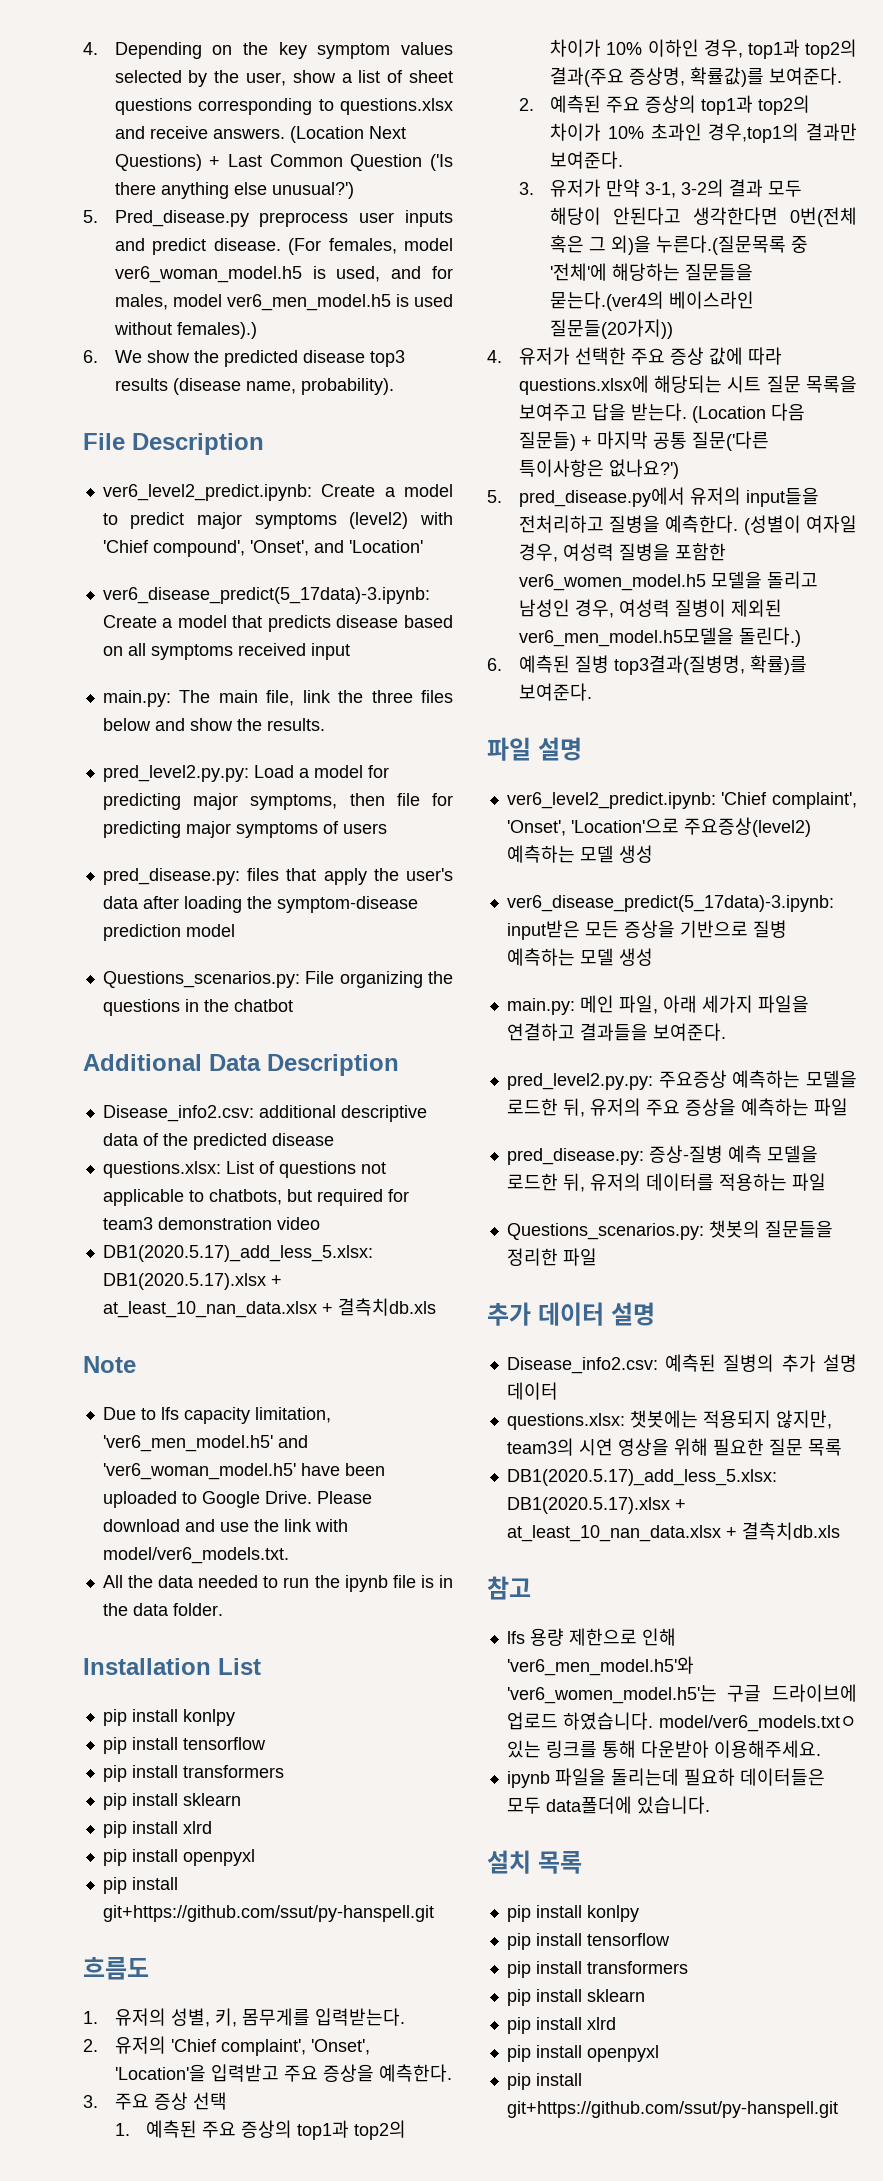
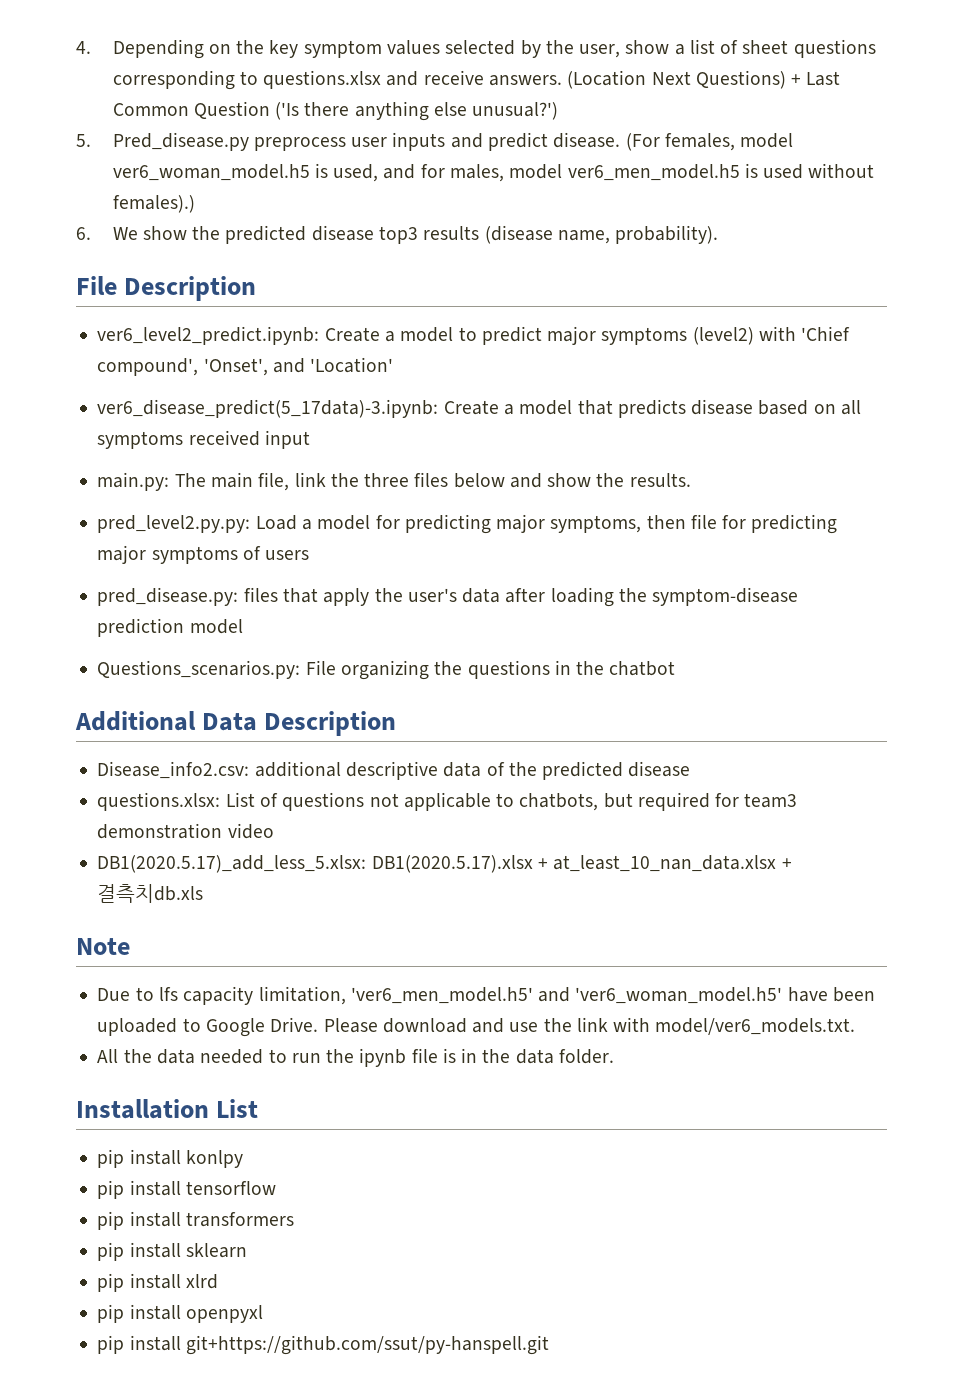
- 흐름도
- 1. 유저의 성별, 키, 몸무게를 입력받는다.
- 2. 유저의 'Chief complaint', 'Onset', 'Location'을 입력받고 주요 증상을 예측한다.
- 3. 주요 증상 선택
- 1. 예측된 주요 증상의 top1과 top2의 차이가 10% 이하인 경우, top1과 top2의 결과(주요 증상명, 확률값)를 보여준다.
- 2. 예측된 주요 증상의 top1과 top2의 차이가 10% 초과인 경우,top1의 결과만 보여준다.
- 3. 유저가 만약 3-1, 3-2의 결과 모두 해당이 안된다고 생각한다면 0번(전체 혹은 그 외)을 누른다.(질문목록 중 '전체'에 해당하는 질문들을 묻는다.(ver4의 베이스라인 질문들(20가지))
- 4. 유저가 선택한 주요 증상 값에 따라 questions.xlsx에 해당되는 시트 질문 목록을 보여주고 답을 받는다. (Location 다음 질문들) + 마지막 공통 질문('다른 특이사항은 없나요?')
- 5. pred_disease.py에서 유저의 input들을 전처리하고 질병을 예측한다. (성별이 여자일 경우, 여성력 질병을 포함한 ver6_women_model.h5 모델을 돌리고 남성인 경우, 여성력 질병이 제외된 ver6_men_model.h5모델을 돌린다.)
- 6. 예측된 질병 top3결과(질병명, 확률)를 보여준다.
- 파일 설명
- ver6_level2_predict.ipynb: 'Chief complaint', 'Onset', 'Location'으로 주요증상(level2) 예측하는 모델 생성
- ver6_disease_predict(5_17data)-3.ipynb: input받은 모든 증상을 기반으로 질병 예측하는 모델 생성
- main.py: 메인 파일, 아래 세가지 파일을 연결하고 결과들을 보여준다.
- pred_level2.py.py: 주요증상 예측하는 모델을 로드한 뒤, 유저의 주요 증상을 예측하는 파일
- pred_disease.py: 증상-질병 예측 모델을 로드한 뒤, 유저의 데이터를 적용하는 파일
- Questions_scenarios.py: 챗봇의 질문들을 정리한 파일
- 추가 데이터 설명
- Disease_info2.csv: 예측된 질병의 추가 설명 데이터
- questions.xlsx: 챗봇에는 적용되지 않지만, team3의 시연 영상을 위해 필요한 질문 목록
- DB1(2020.5.17)_add_less_5.xlsx: DB1(2020.5.17).xlsx + at_least_10_nan_data.xlsx + 결측치db.xls
- 참고
- lfs 용량 제한으로 인해 'ver6_men_model.h5'와 'ver6_women_model.h5'는 구글 드라이브에 업로드 하였습니다. model/ver6_models.txtㅇ 있는 링크를 통해 다운받아 이용해주세요.
- ipynb 파일을 돌리는데 필요하 데이터들은 모두 data폴더에 있습니다.
- 설치 목록
- pip install konlpy
- pip install tensorflow
- pip install transformers
- pip install sklearn
- pip install xlrd
- pip install openpyxl
- pip install git+https://github.com/ssut/py-hanspell.git

